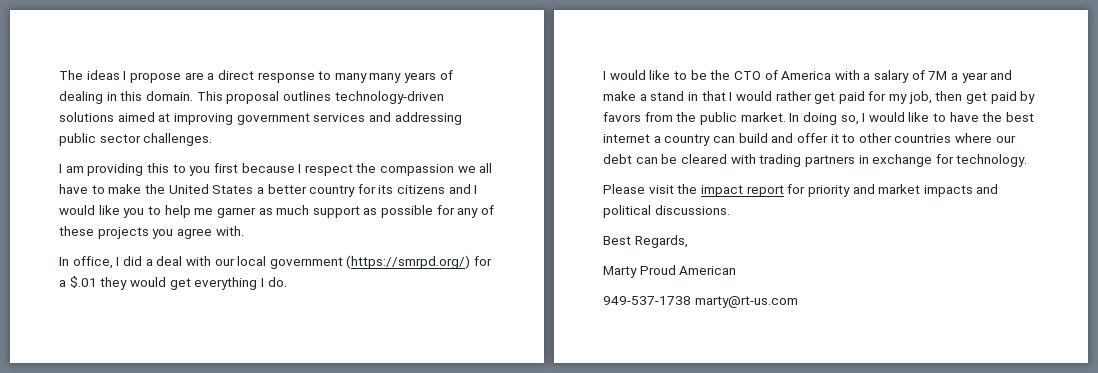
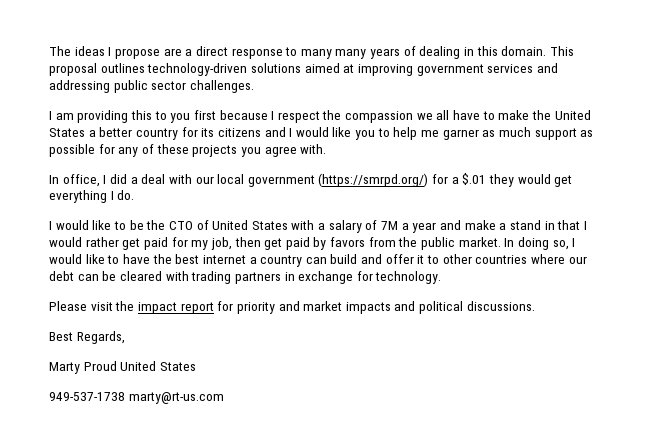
- I would like to be the CTO of America with a salary of 7M a year and make a stand in that I would rather get paid for my job, then get paid by favors from the public market.
+ I would like to be the CTO of United States with a salary of 7M a year and make a stand in that I would rather get paid for my job, then get paid by favors from the public market.
- Marty Proud American
+ Marty Proud United States

